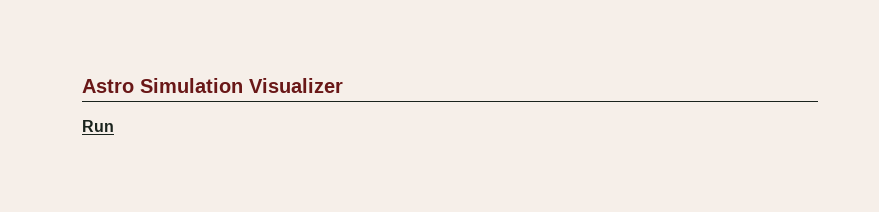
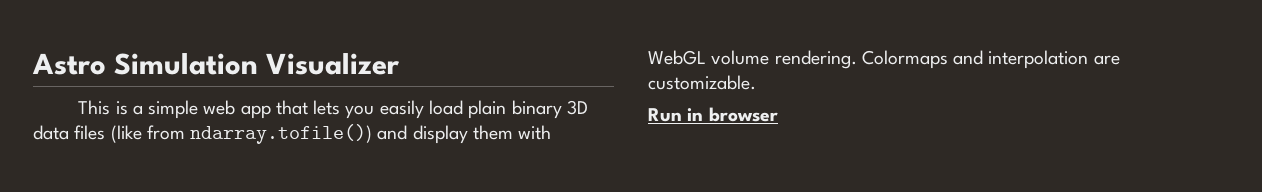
+ This is a simple web app that lets you easily load plain binary 3D data files (like from ndarray.tofile()) and display them with WebGL volume rendering. Colormaps and interpolation are customizable.
- Run
+ Run in browser

